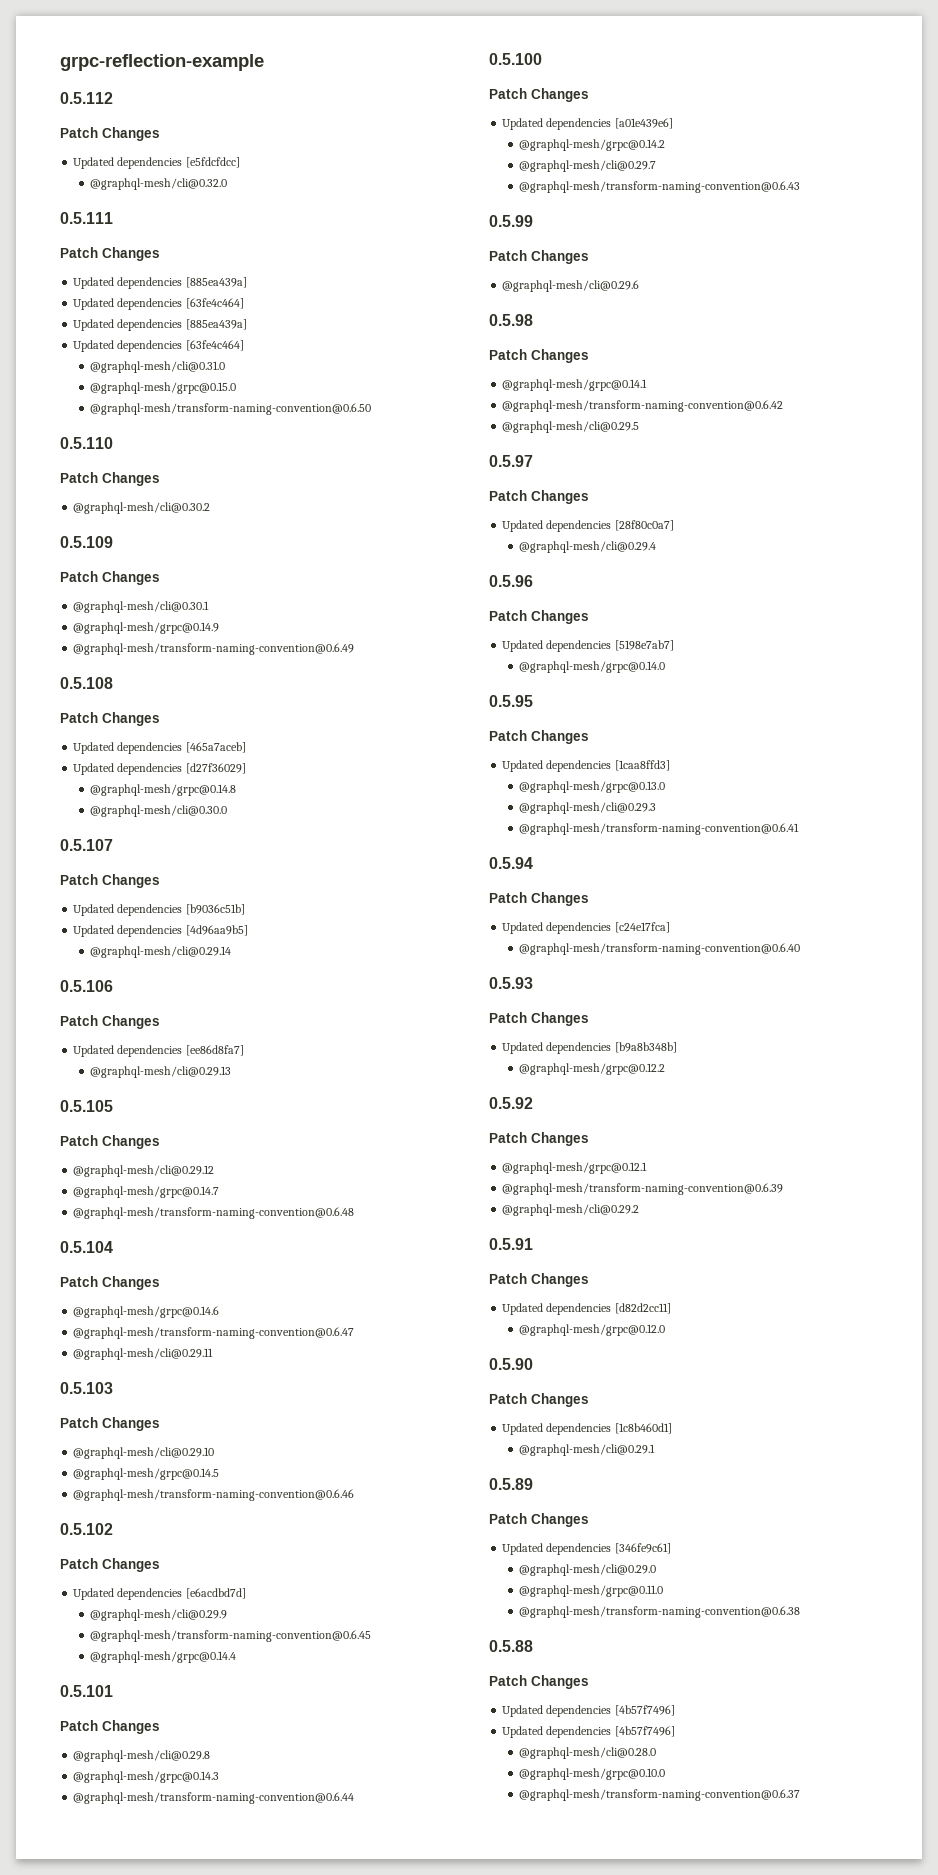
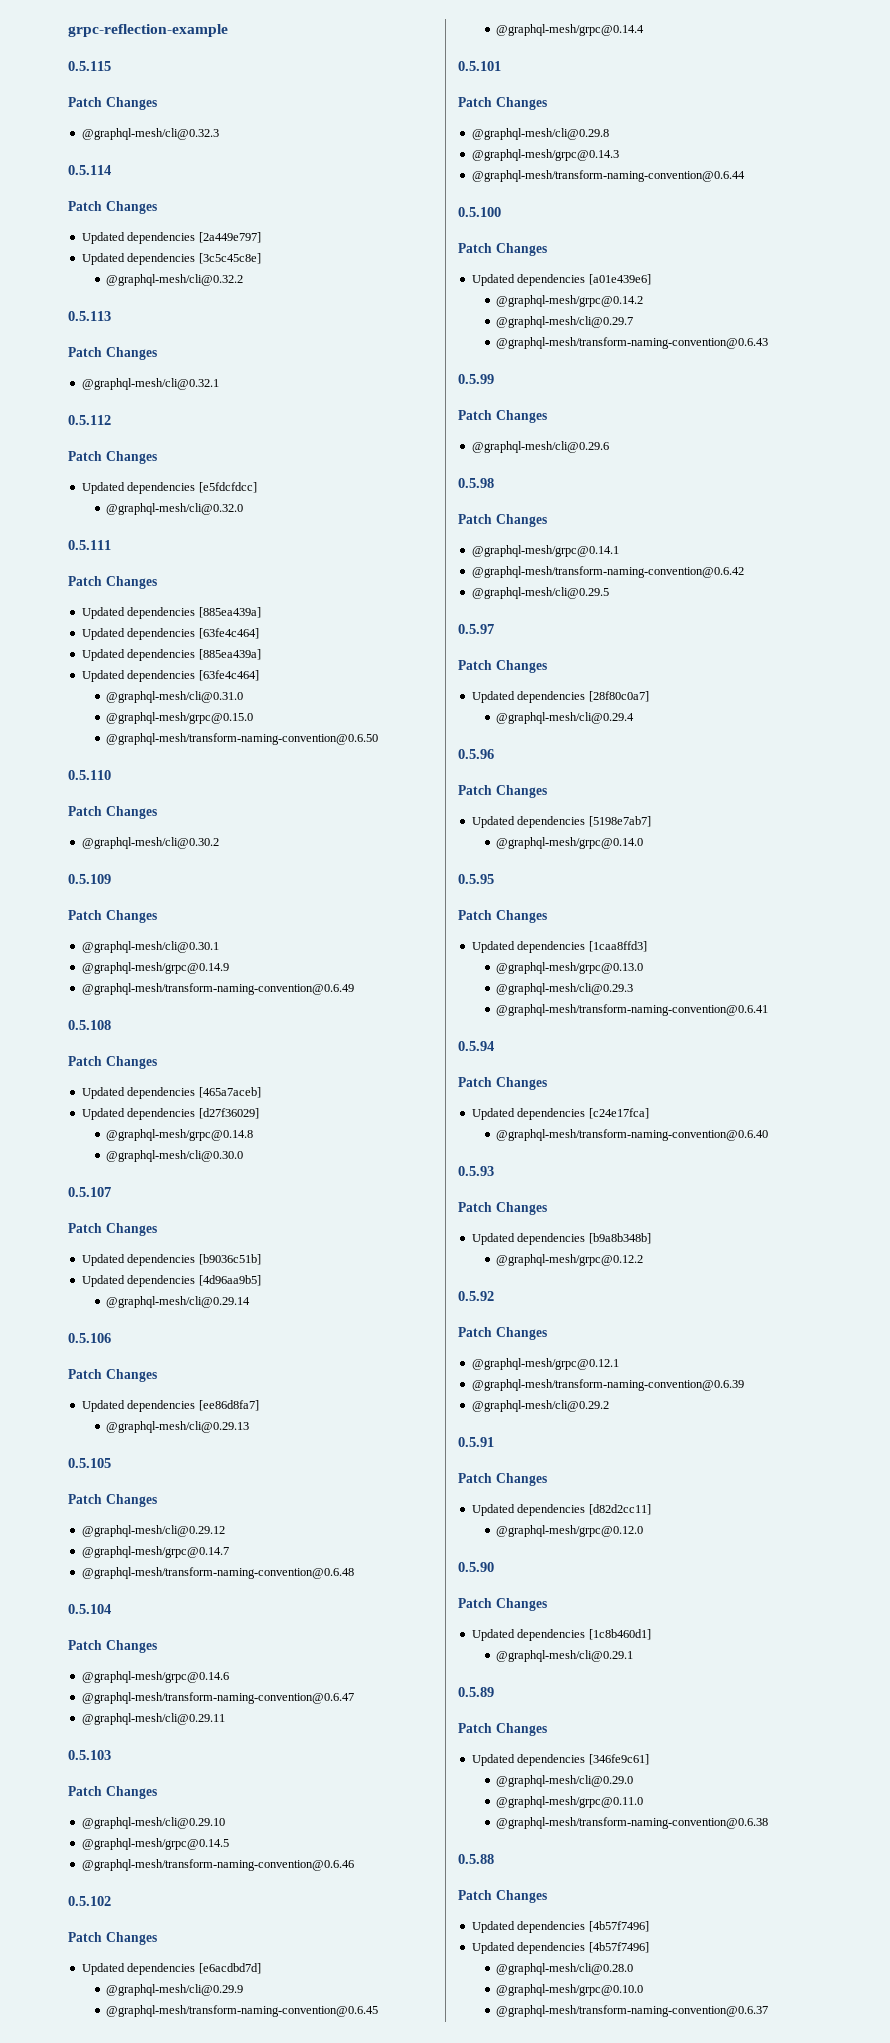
+ 0.5.115
+ Patch Changes
+ @graphql-mesh/cli@0.32.3
+ 0.5.114
+ Patch Changes
+ Updated dependencies [2a449e797]
+ Updated dependencies [3c5c45c8e]
+ @graphql-mesh/cli@0.32.2
+ 0.5.113
+ Patch Changes
+ @graphql-mesh/cli@0.32.1

